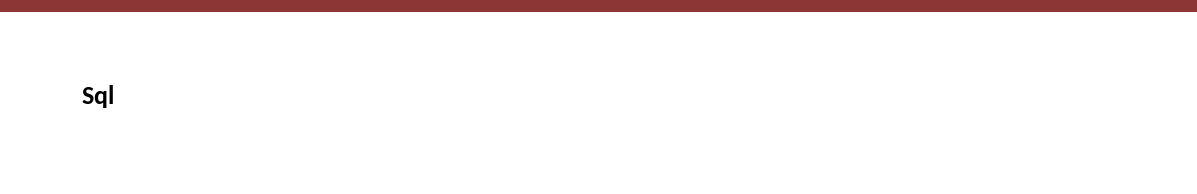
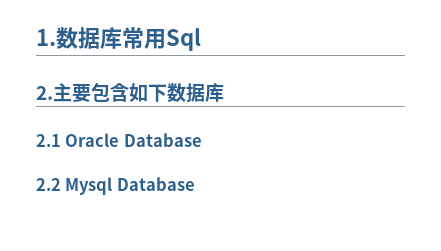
- Sql
+ 1.数据库常用Sql
+ 2.主要包含如下数据库
+ 2.1 Oracle Database
+ 2.2 Mysql Database

